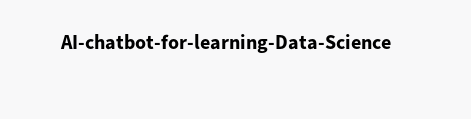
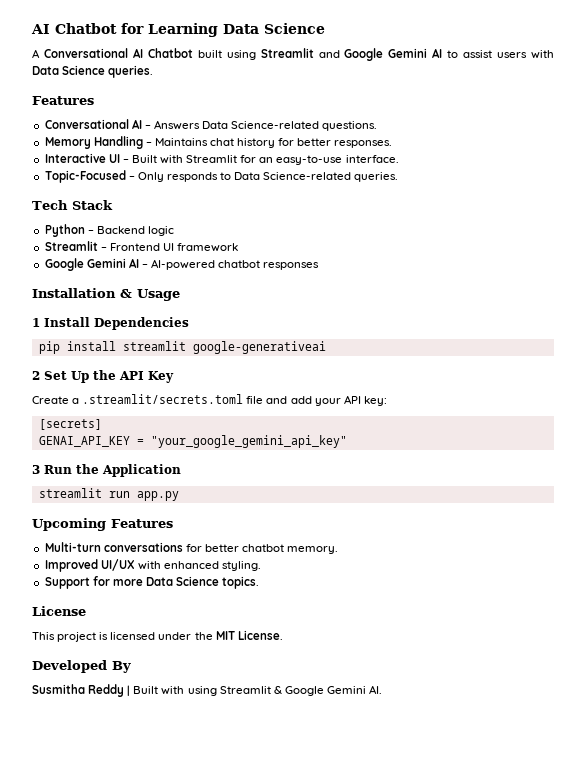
- AI-chatbot-for-learning-Data-Science
+ AI Chatbot for Learning Data Science
+ A Conversational AI Chatbot built using Streamlit and Google Gemini AI to assist users with Data Science queries.
+ Features
+ Conversational AI – Answers Data Science-related questions.
+ Memory Handling – Maintains chat history for better responses.
+ Interactive UI – Built with Streamlit for an easy-to-use interface.
+ Topic-Focused – Only responds to Data Science-related queries.
+ Tech Stack
+ Python – Backend logic
+ Streamlit – Frontend UI framework
+ Google Gemini AI – AI-powered chatbot responses
+ Installation & Usage
+ 1 Install Dependencies
+ pip install streamlit google-generativeai
+ 2 Set Up the API Key
+ Create a .streamlit/secrets.toml file and add your API key:
+ [secrets]
+ GENAI_API_KEY = "your_google_gemini_api_key"
+ 3 Run the Application
+ streamlit run app.py
+ Upcoming Features
+ Multi-turn conversations for better chatbot memory.
+ Improved UI/UX with enhanced styling.
+ Support for more Data Science topics.
+ License
+ This project is licensed under the MIT License.
+ Developed By
+ Susmitha Reddy | Built with using Streamlit & Google Gemini AI.

